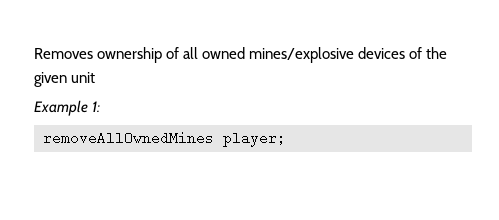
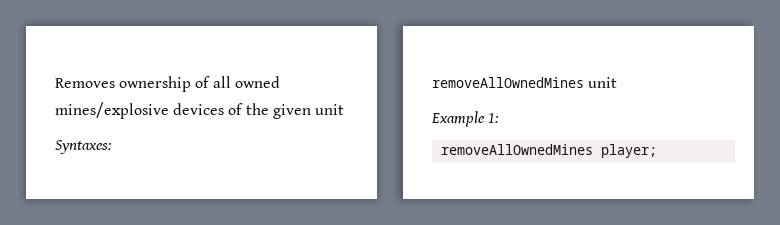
+ Syntaxes:
+ removeAllOwnedMines unit

